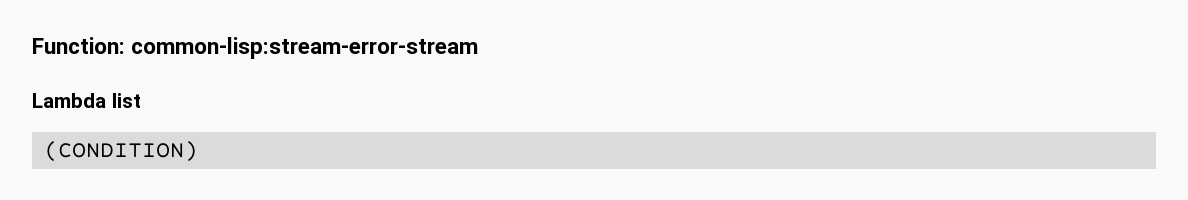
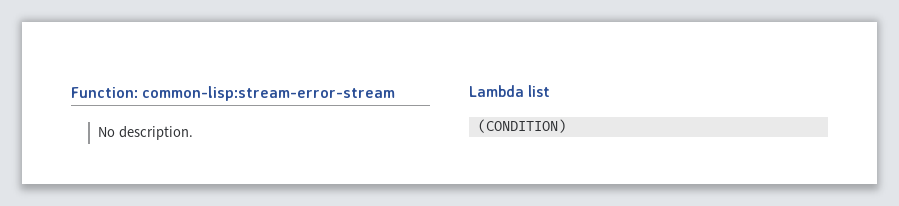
+ No description.

